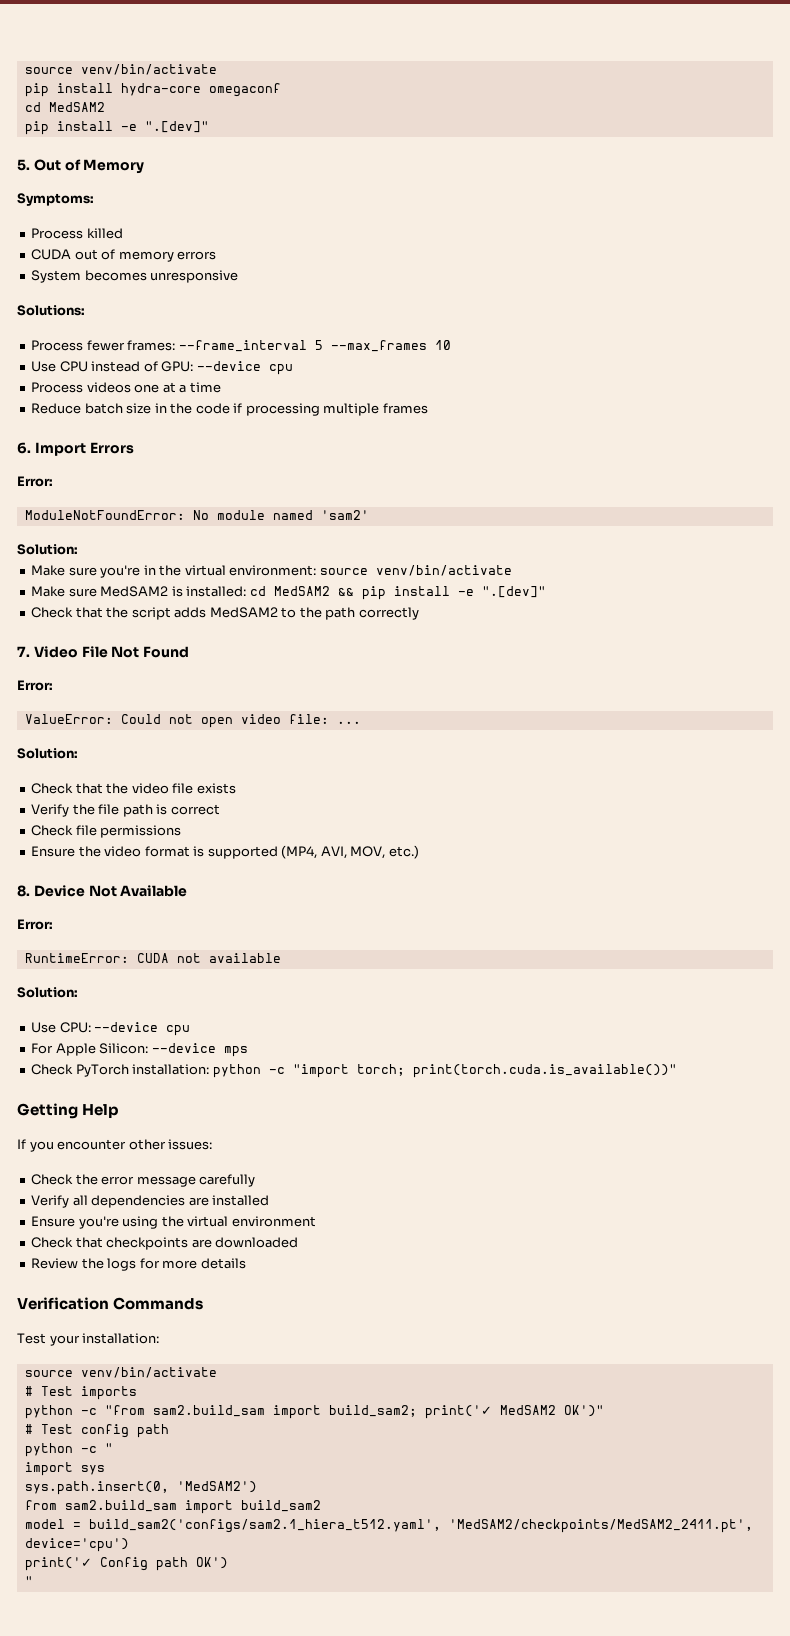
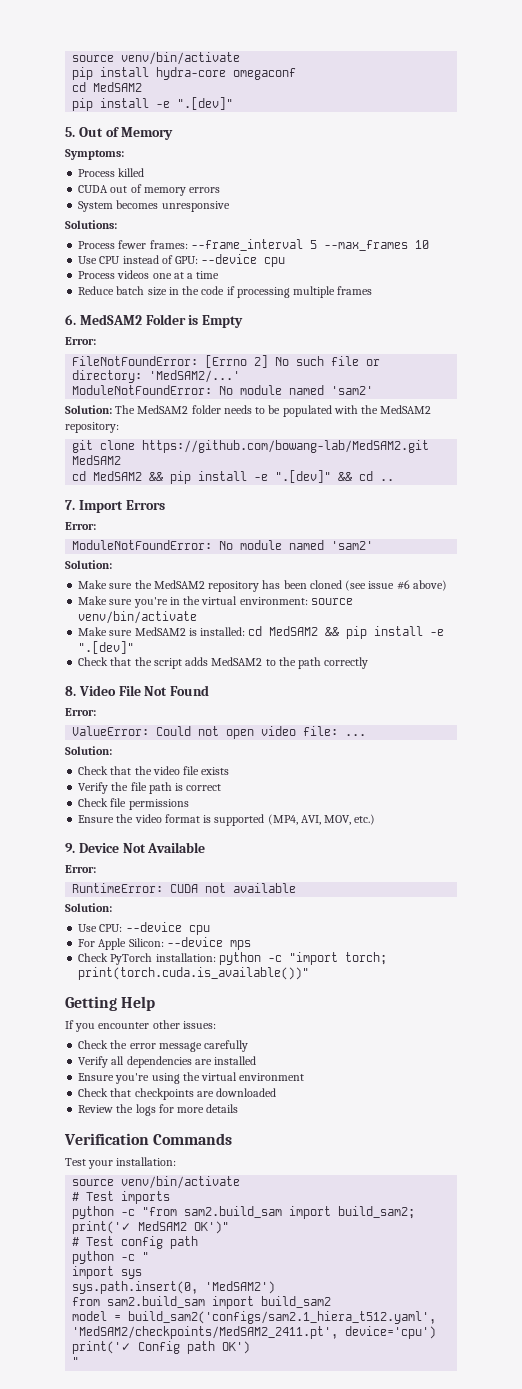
- 6. Import Errors
+ 6. MedSAM2 Folder is Empty
+ Error:
+ FileNotFoundError: [Errno 2] No such file or directory: 'MedSAM2/...'
+ ModuleNotFoundError: No module named 'sam2'
+ Solution: The MedSAM2 folder needs to be populated with the MedSAM2 repository:
+ git clone https://github.com/bowang-lab/MedSAM2.git MedSAM2
+ cd MedSAM2 && pip install -e ".[dev]" && cd ..
+ 7. Import Errors
+ Make sure the MedSAM2 repository has been cloned (see issue #6 above)
- 7. Video File Not Found
+ 8. Video File Not Found
- 8. Device Not Available
+ 9. Device Not Available

